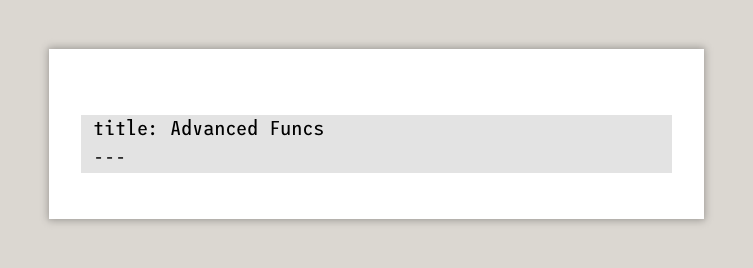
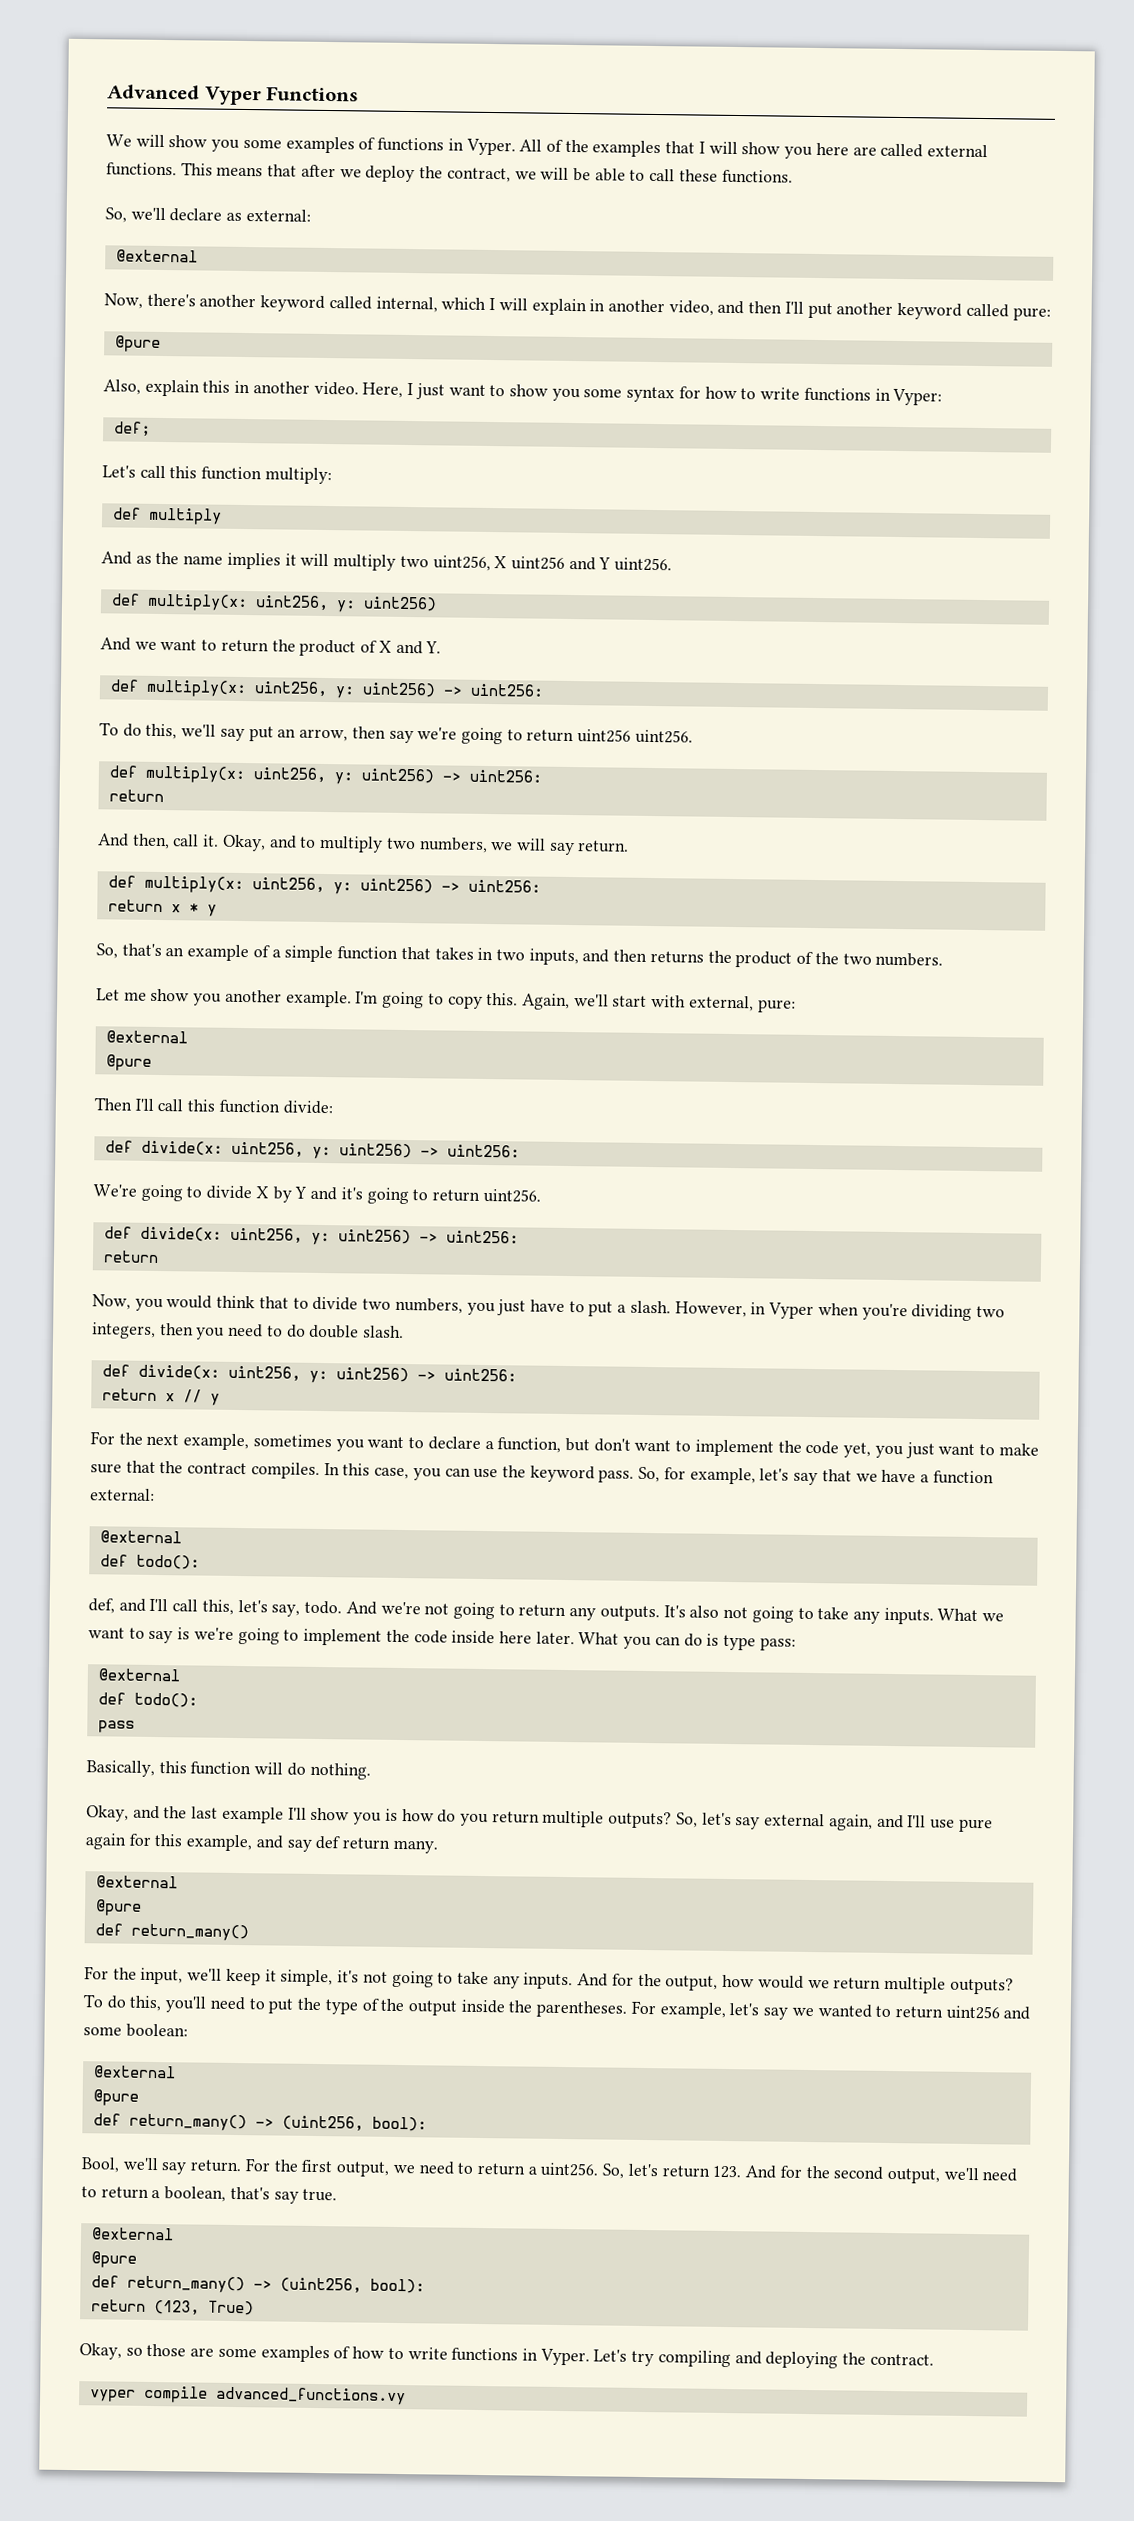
- title: Advanced Funcs
- ---
+ Advanced Vyper Functions
+ We will show you some examples of functions in Vyper. All of the examples that I will show you here are called external functions. This means that after we deploy the contract, we will be able to call these functions.
+ So, we'll declare as external:
+ @external
+ Now, there's another keyword called internal, which I will explain in another video, and then I'll put another keyword called pure:
+ @pure
+ Also, explain this in another video. Here, I just want to show you some syntax for how to write functions in Vyper:
+ def;
+ Let's call this function multiply:
+ def multiply
+ And as the name implies it will multiply two uint256, X uint256 and Y uint256.
+ def multiply(x: uint256, y: uint256)
+ And we want to return the product of X and Y.
+ def multiply(x: uint256, y: uint256) -> uint256:
+ To do this, we'll say put an arrow, then say we're going to return uint256 uint256.
+ def multiply(x: uint256, y: uint256) -> uint256:
+ return
+ And then, call it. Okay, and to multiply two numbers, we will say return.
+ def multiply(x: uint256, y: uint256) -> uint256:
+ return x * y
+ So, that's an example of a simple function that takes in two inputs, and then returns the product of the two numbers.
+ Let me show you another example. I'm going to copy this. Again, we'll start with external, pure:
+ @external
+ @pure
+ Then I'll call this function divide:
+ def divide(x: uint256, y: uint256) -> uint256:
+ We're going to divide X by Y and it's going to return uint256.
+ def divide(x: uint256, y: uint256) -> uint256:
+ return
+ Now, you would think that to divide two numbers, you just have to put a slash. However, in Vyper when you're dividing two integers, then you need to do double slash.
+ def divide(x: uint256, y: uint256) -> uint256:
+ return x // y
+ For the next example, sometimes you want to declare a function, but don't want to implement the code yet, you just want to make sure that the contract compiles. In this case, you can use the keyword pass. So, for example, let's say that we have a function external:
+ @external
+ def todo():
+ def, and I'll call this, let's say, todo. And we're not going to return any outputs. It's also not going to take any inputs. What we want to say is we're going to implement the code inside here later. What you can do is type pass:
+ @external
+ def todo():
+ pass
+ Basically, this function will do nothing.
+ Okay, and the last example I'll show you is how do you return multiple outputs? So, let's say external again, and I'll use pure again for this example, and say def return many.
+ @external
+ @pure
+ def return_many()
+ For the input, we'll keep it simple, it's not going to take any inputs. And for the output, how would we return multiple outputs? To do this, you'll need to put the type of the output inside the parentheses. For example, let's say we wanted to return uint256 and some boolean:
+ @external
+ @pure
+ def return_many() -> (uint256, bool):
+ Bool, we'll say return. For the first output, we need to return a uint256. So, let's return 123. And for the second output, we'll need to return a boolean, that's say true.
+ @external
+ @pure
+ def return_many() -> (uint256, bool):
+ return (123, True)
+ Okay, so those are some examples of how to write functions in Vyper. Let's try compiling and deploying the contract.
+ vyper compile advanced_functions.vy

